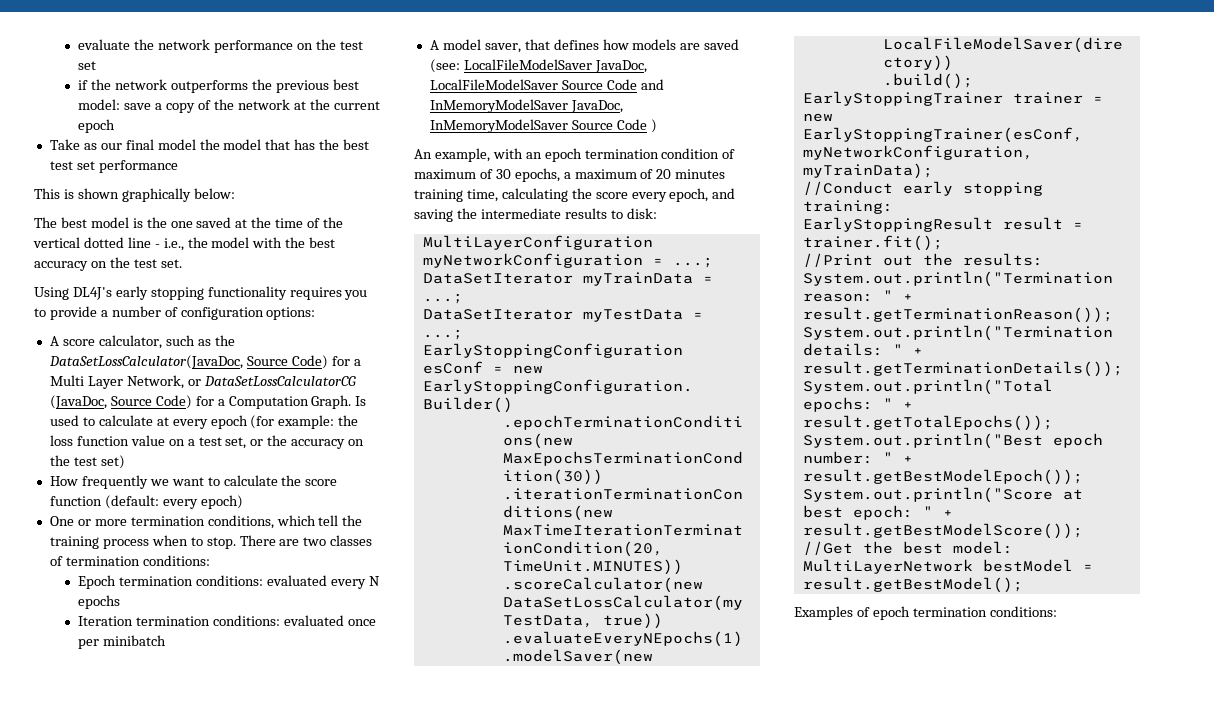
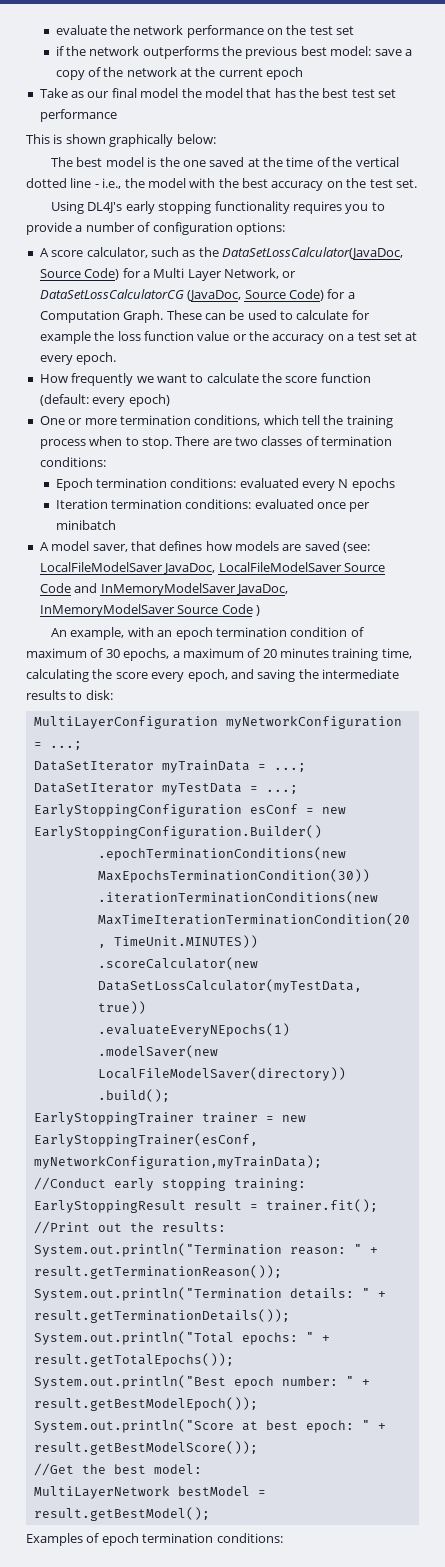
- Is used to calculate at every epoch (for example: the loss function value on a test set, or the accuracy on the test set)
+ These can be used to calculate for example the loss function value or the accuracy on a test set at every epoch.

